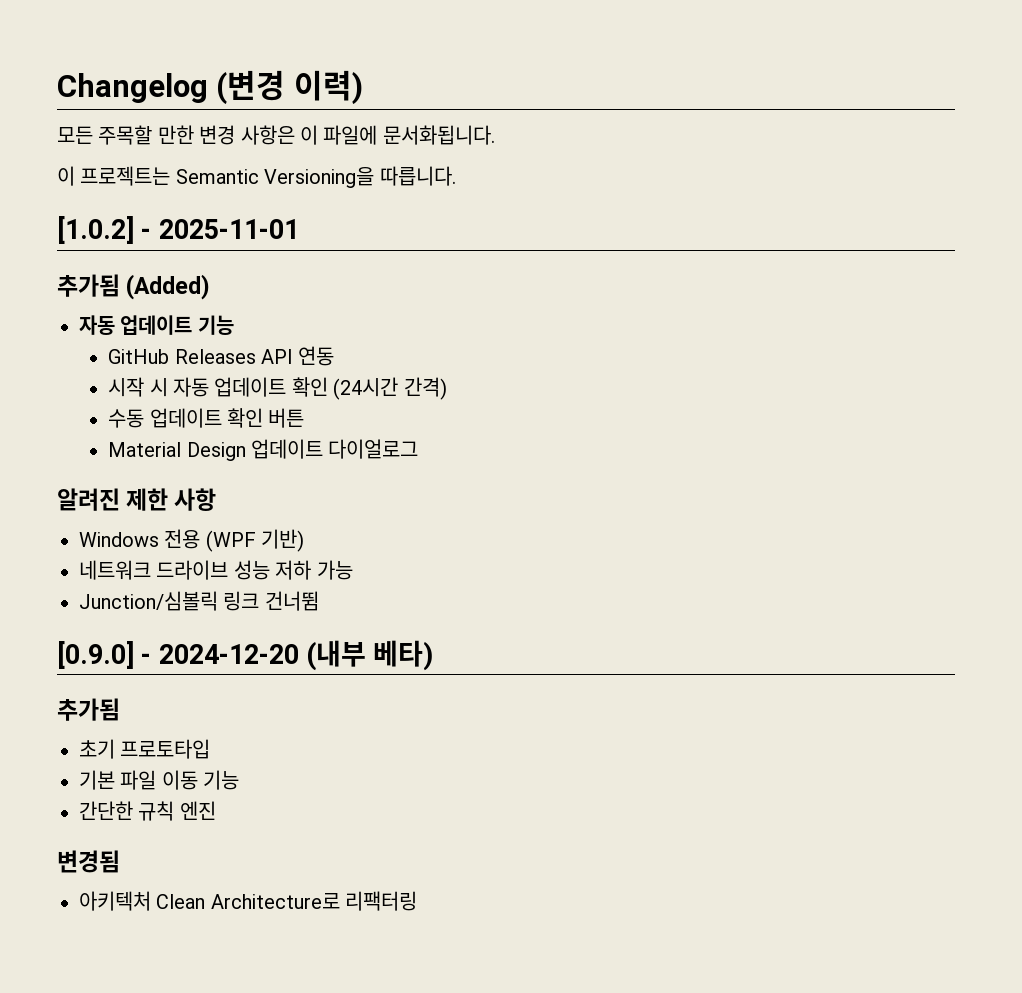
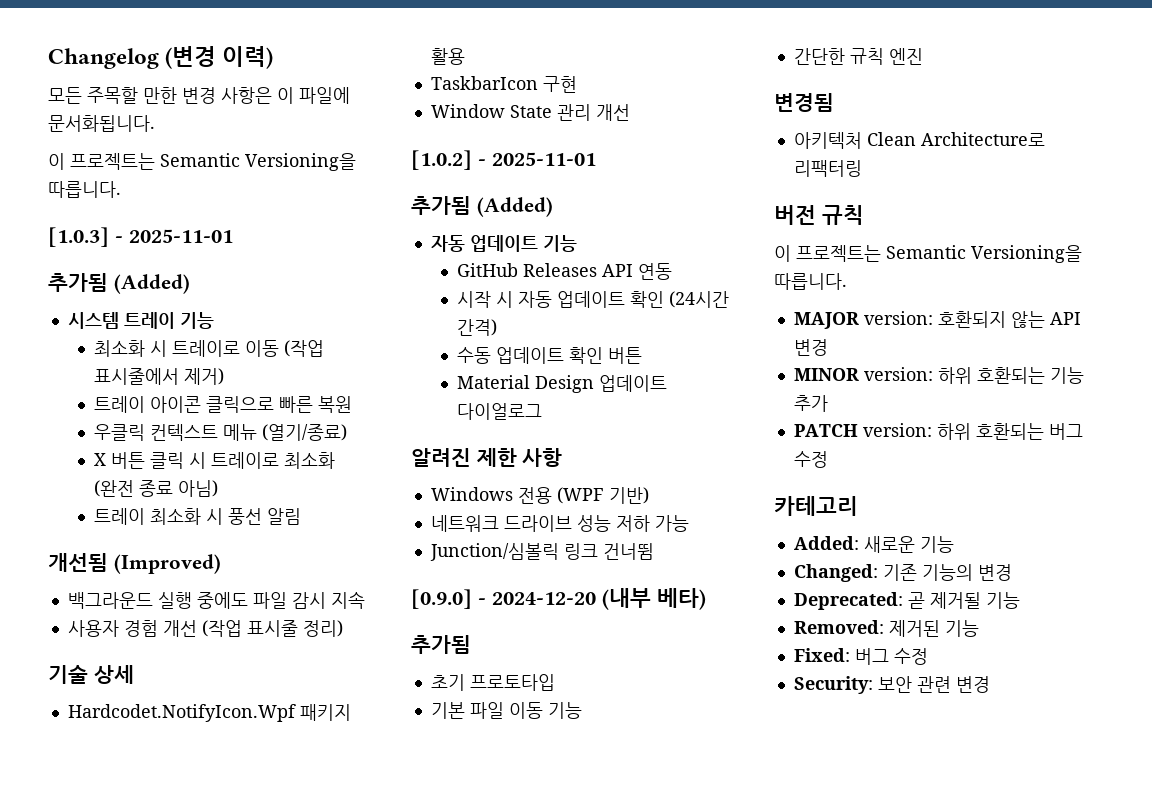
+ [1.0.3] - 2025-11-01
+ 추가됨 (Added)
+ 시스템 트레이 기능
+ 최소화 시 트레이로 이동 (작업 표시줄에서 제거)
+ 트레이 아이콘 클릭으로 빠른 복원
+ 우클릭 컨텍스트 메뉴 (열기/종료)
+ X 버튼 클릭 시 트레이로 최소화 (완전 종료 아님)
+ 트레이 최소화 시 풍선 알림
+ 개선됨 (Improved)
+ 백그라운드 실행 중에도 파일 감시 지속
+ 사용자 경험 개선 (작업 표시줄 정리)
+ 기술 상세
+ Hardcodet.NotifyIcon.Wpf 패키지 활용
+ TaskbarIcon 구현
+ Window State 관리 개선
+ 버전 규칙
+ 이 프로젝트는 Semantic Versioning을 따릅니다.
+ MAJOR version: 호환되지 않는 API 변경
+ MINOR version: 하위 호환되는 기능 추가
+ PATCH version: 하위 호환되는 버그 수정
+ 카테고리
+ Added: 새로운 기능
+ Changed: 기존 기능의 변경
+ Deprecated: 곧 제거될 기능
+ Removed: 제거된 기능
+ Fixed: 버그 수정
+ Security: 보안 관련 변경

